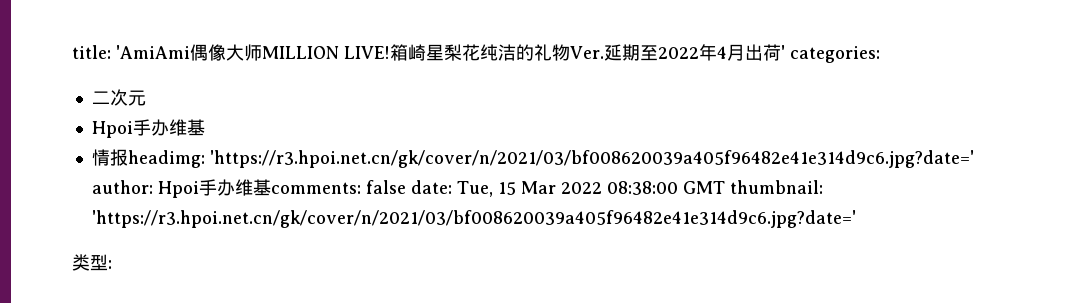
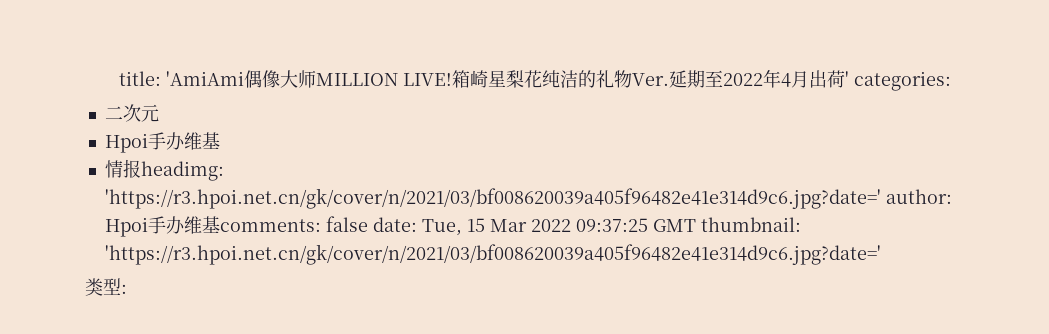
- 情报headimg: 'https://r3.hpoi.net.cn/gk/cover/n/2021/03/bf008620039a405f96482e41e314d9c6.jpg?date=' author: Hpoi手办维基comments: false date: Tue, 15 Mar 2022 08:38:00 GMT thumbnail: 'https://r3.hpoi.net.cn/gk/cover/n/2021/03/bf008620039a405f96482e41e314d9c6.jpg?date='
+ 情报headimg: 'https://r3.hpoi.net.cn/gk/cover/n/2021/03/bf008620039a405f96482e41e314d9c6.jpg?date=' author: Hpoi手办维基comments: false date: Tue, 15 Mar 2022 09:37:25 GMT thumbnail: 'https://r3.hpoi.net.cn/gk/cover/n/2021/03/bf008620039a405f96482e41e314d9c6.jpg?date='

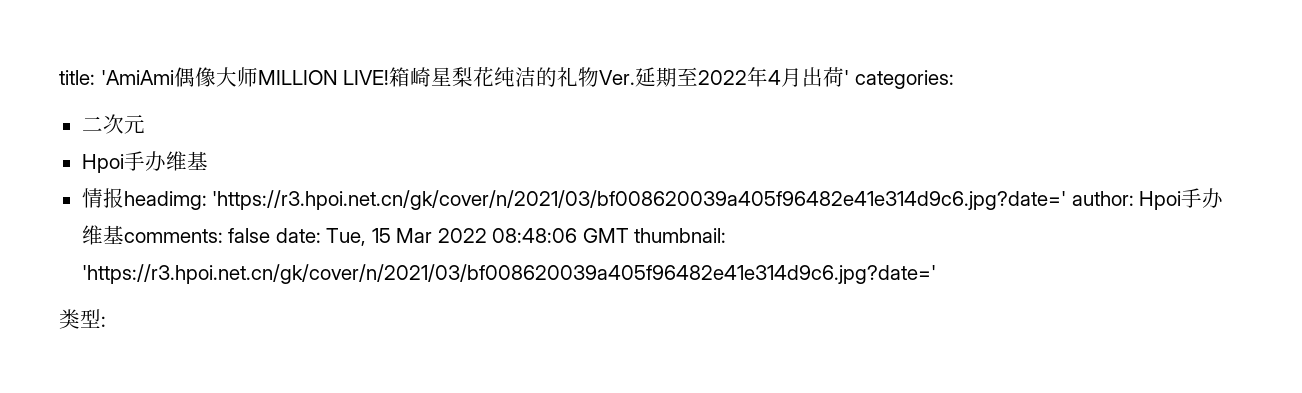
- 情报headimg: 'https://r3.hpoi.net.cn/gk/cover/n/2021/03/bf008620039a405f96482e41e314d9c6.jpg?date=' author: Hpoi手办维基comments: false date: Tue, 15 Mar 2022 09:37:25 GMT thumbnail: 'https://r3.hpoi.net.cn/gk/cover/n/2021/03/bf008620039a405f96482e41e314d9c6.jpg?date='
+ 情报headimg: 'https://r3.hpoi.net.cn/gk/cover/n/2021/03/bf008620039a405f96482e41e314d9c6.jpg?date=' author: Hpoi手办维基comments: false date: Tue, 15 Mar 2022 08:48:06 GMT thumbnail: 'https://r3.hpoi.net.cn/gk/cover/n/2021/03/bf008620039a405f96482e41e314d9c6.jpg?date='

